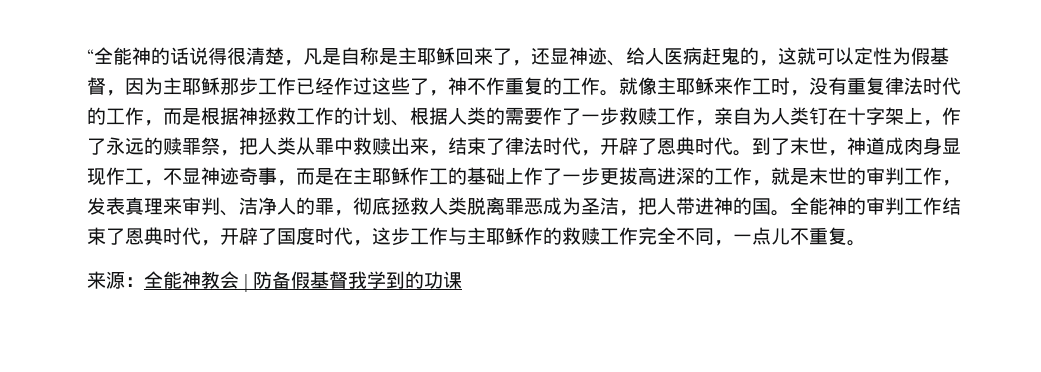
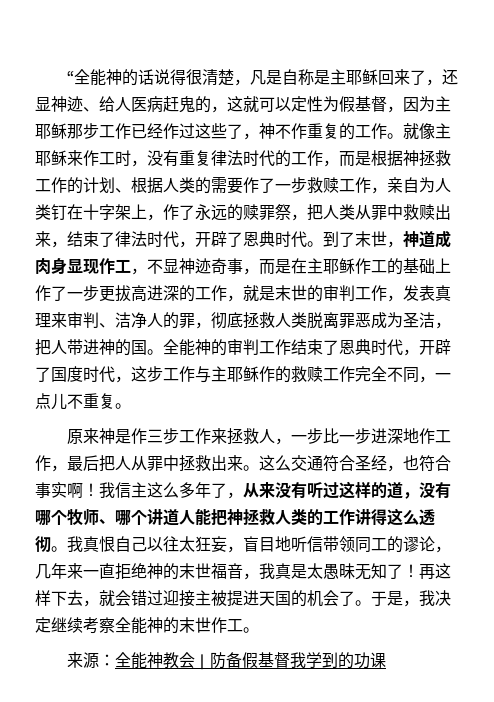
+ 原来神是作三步工作来拯救人，一步比一步进深地作工作，最后把人从罪中拯救出来。这么交通符合圣经，也符合事实啊！我信主这么多年了，从来没有听过这样的道，没有哪个牧师、哪个讲道人能把神拯救人类的工作讲得这么透彻。我真恨自己以往太狂妄，盲目地听信带领同工的谬论，几年来一直拒绝神的末世福音，我真是太愚昧无知了！再这样下去，就会错过迎接主被提进天国的机会了。于是，我决定继续考察全能神的末世作工。

